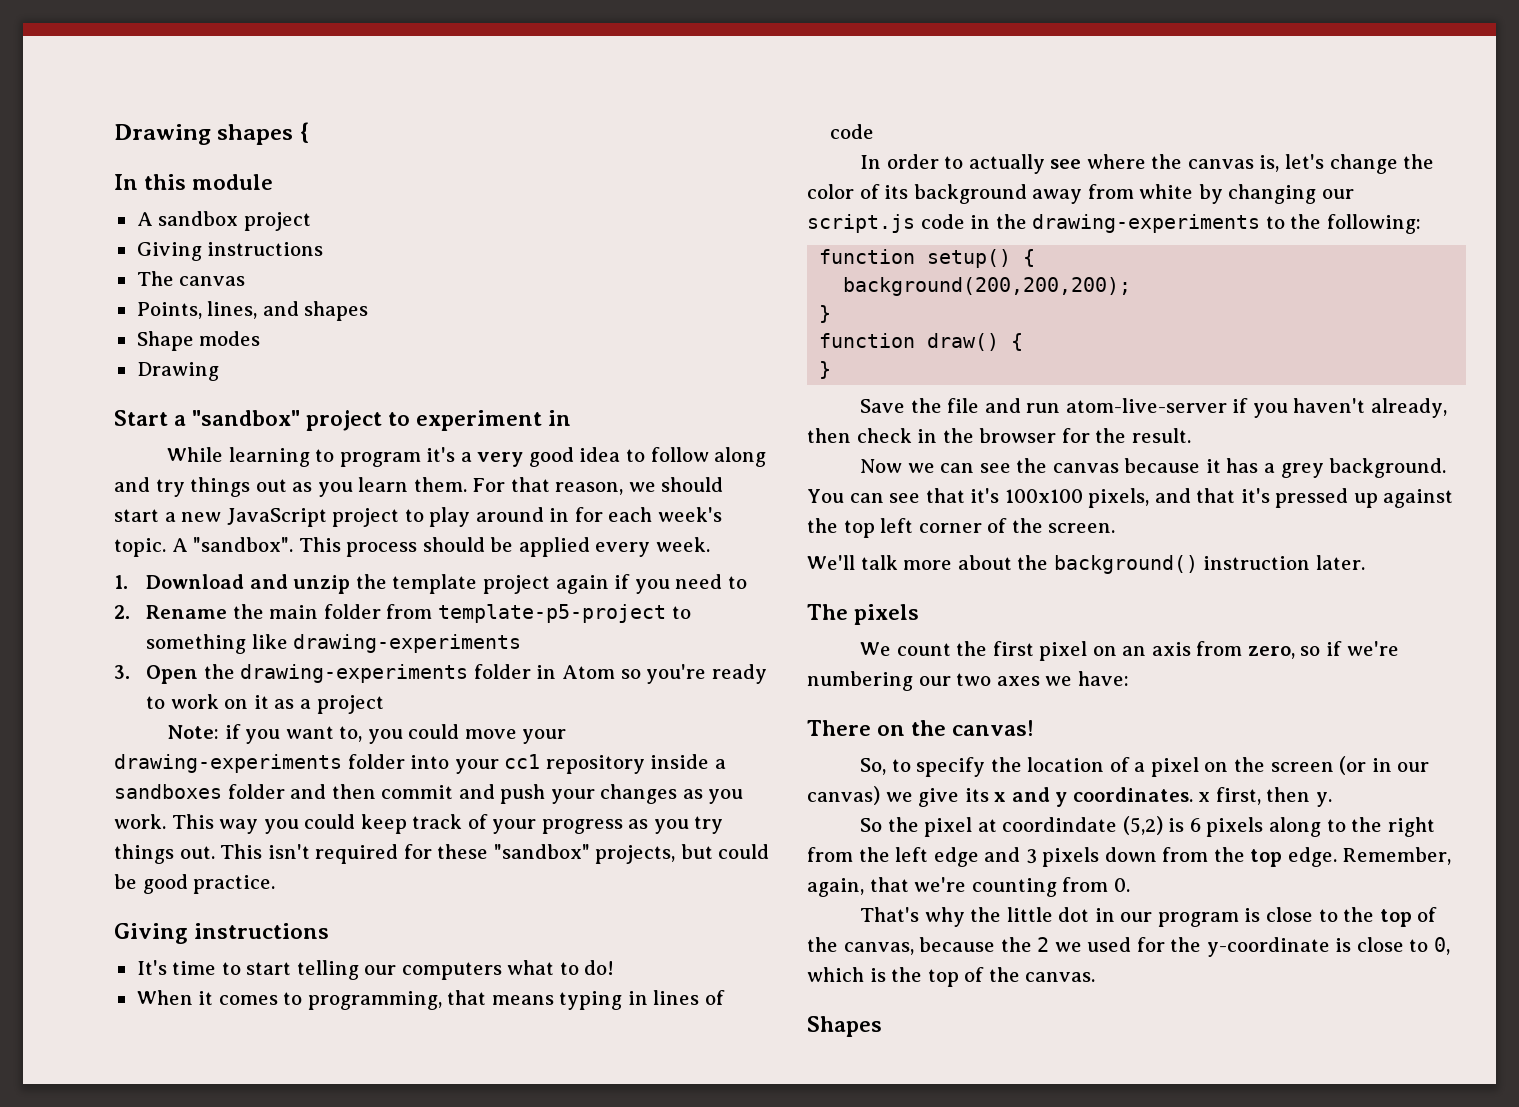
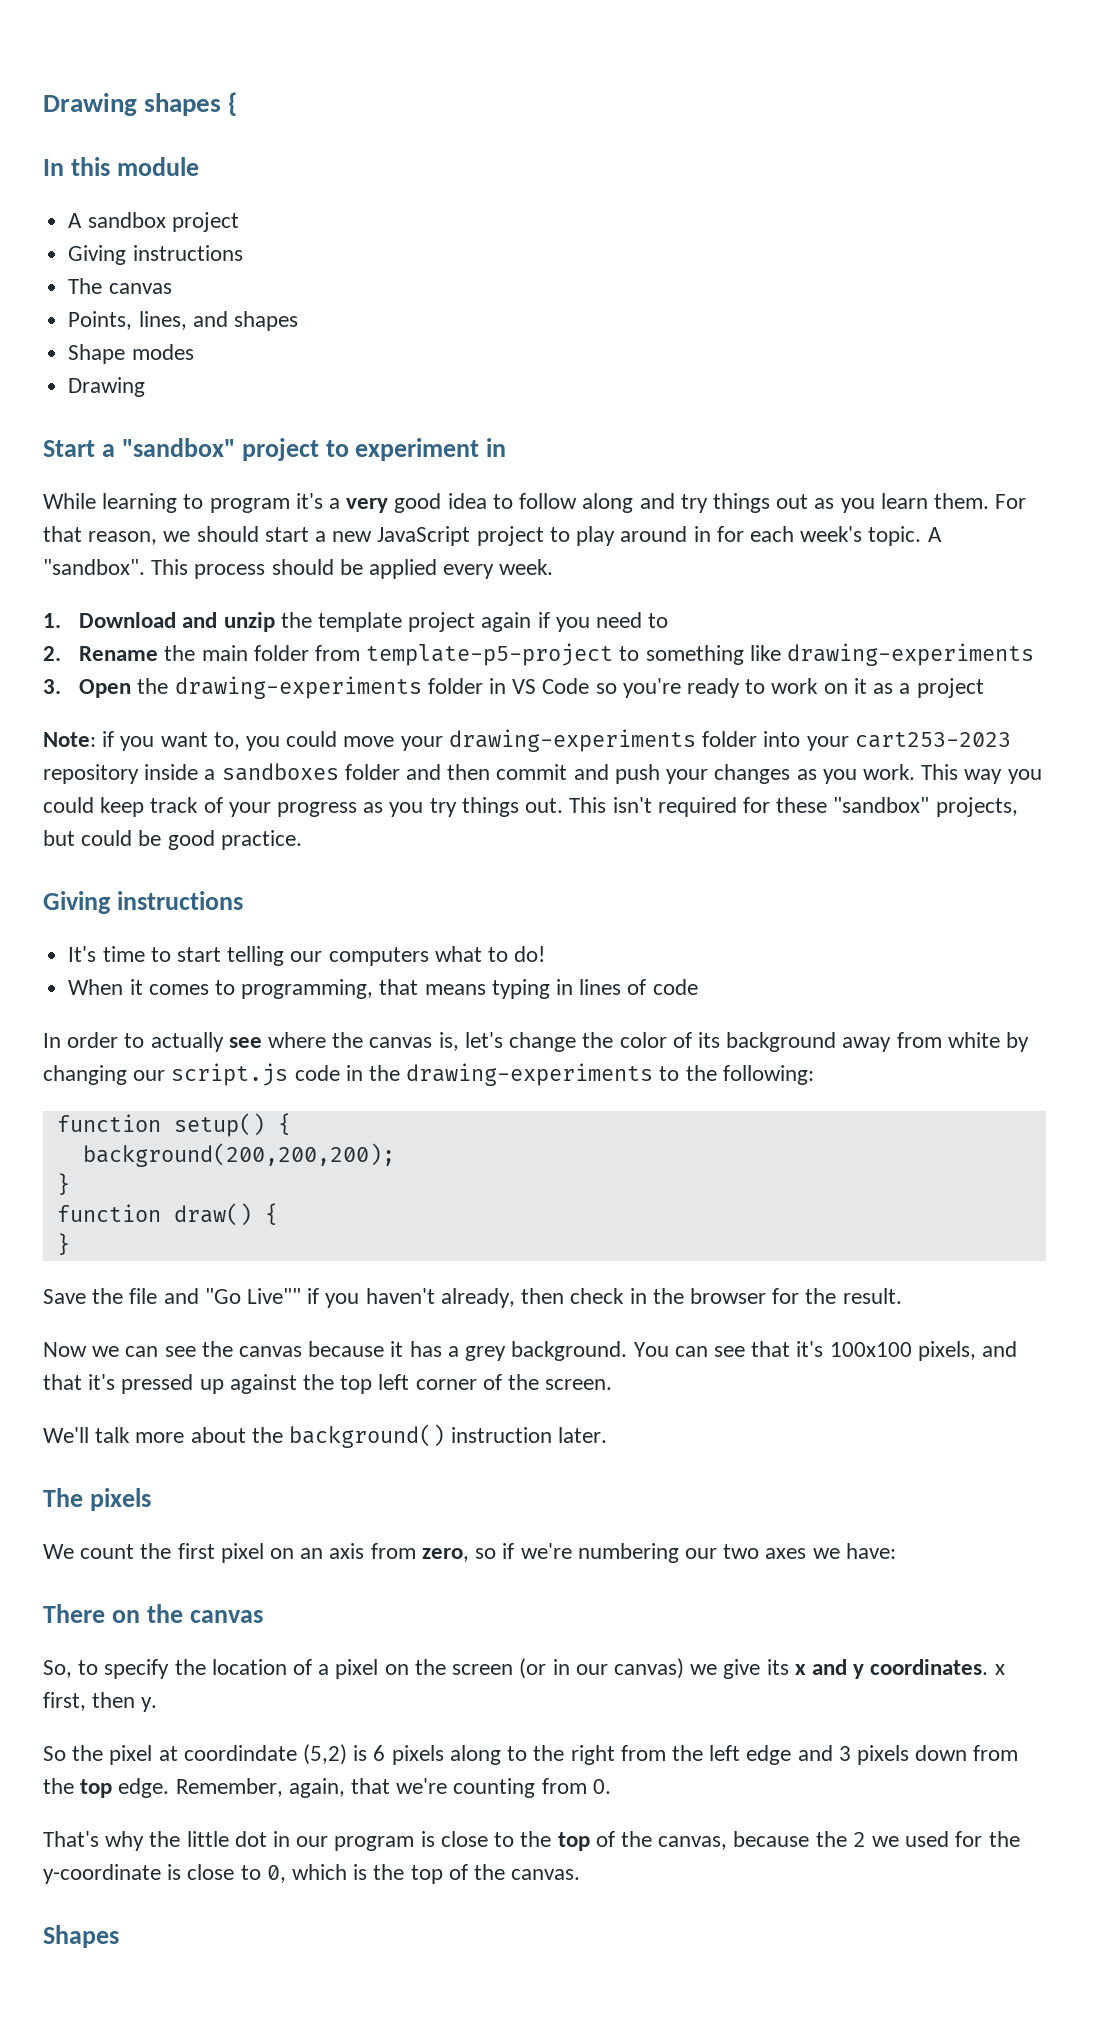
- 3. Open the drawing-experiments folder in Atom so you're ready to work on it as a project
+ 3. Open the drawing-experiments folder in VS Code so you're ready to work on it as a project
- Note: if you want to, you could move your drawing-experiments folder into your cc1 repository inside a sandboxes folder and then commit and push your changes as you work.
+ Note: if you want to, you could move your drawing-experiments folder into your cart253-2023 repository inside a sandboxes folder and then commit and push your changes as you work.
- Save the file and run atom-live-server if you haven't already, then check in the browser for the result.
+ Save the file and "Go Live"" if you haven't already, then check in the browser for the result.
- There on the canvas!
+ There on the canvas

